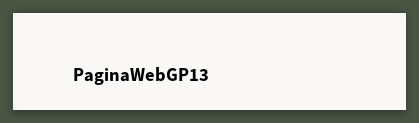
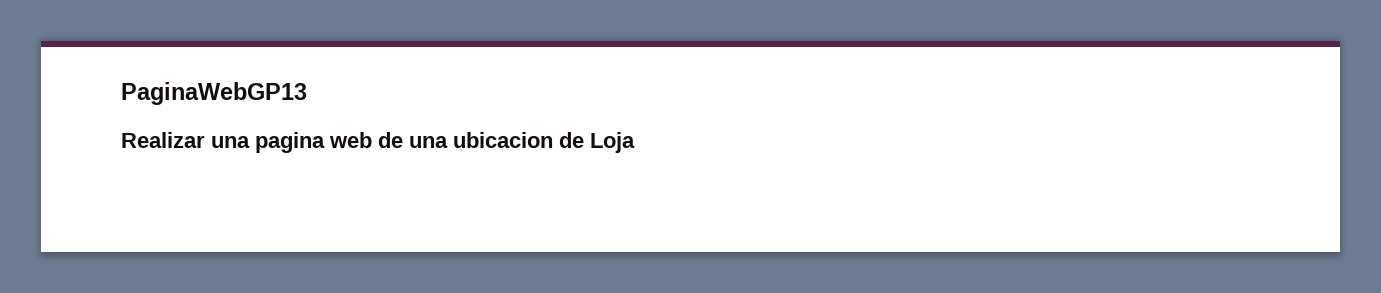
+ Realizar una pagina web de una ubicacion de Loja

